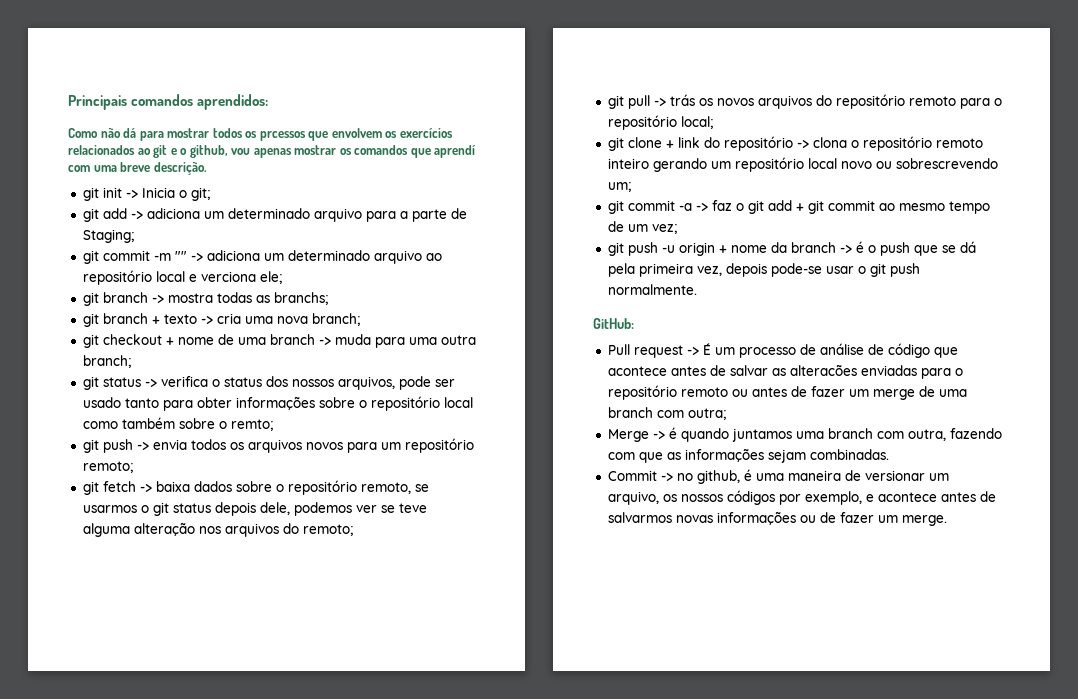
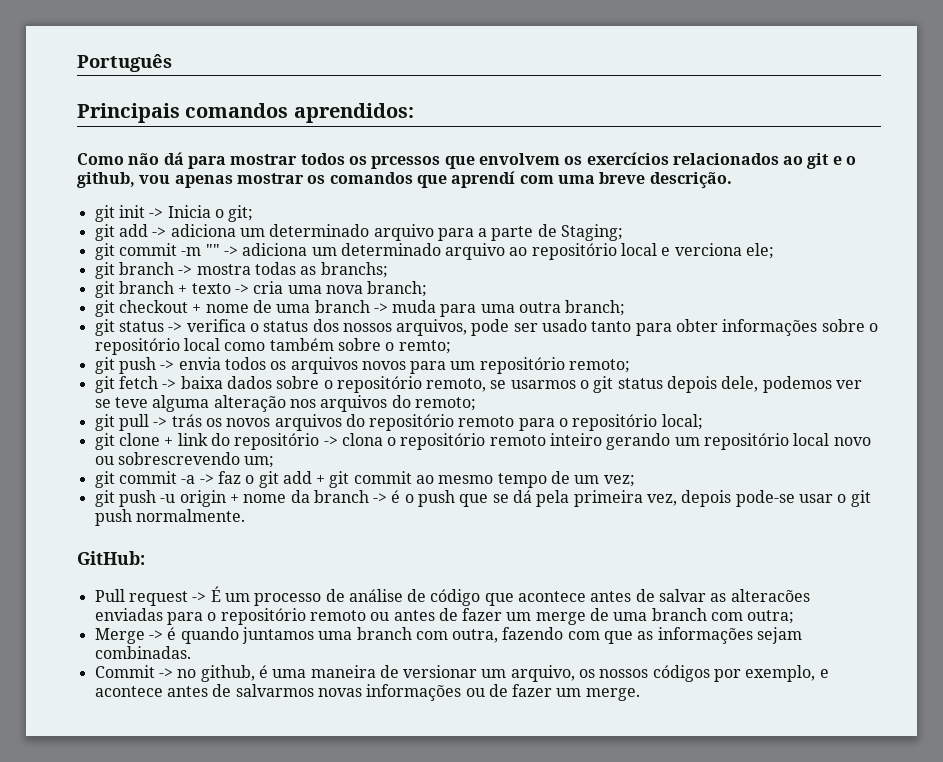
+ Português

